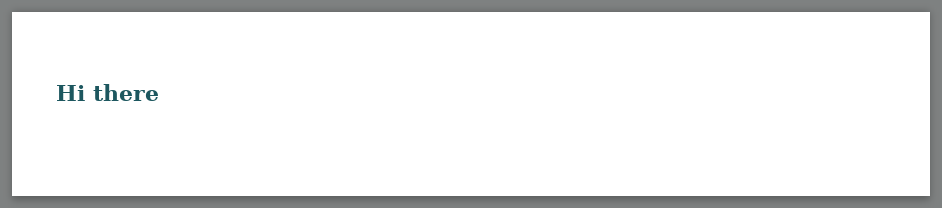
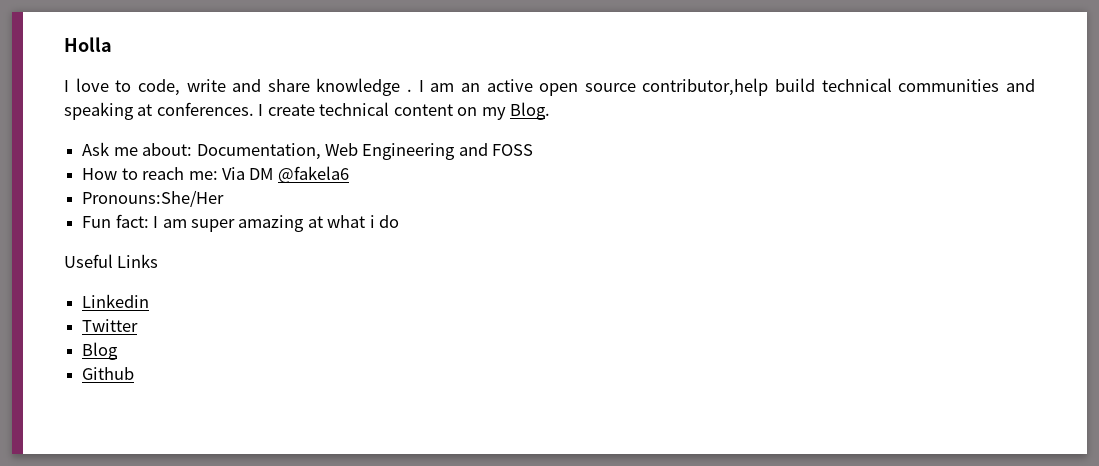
- Hi there
+ Holla
+ I love to code, write and share knowledge . I am an active open source contributor,help build technical communities and speaking at conferences. I create technical content on my Blog.
+ Ask me about: Documentation, Web Engineering and FOSS
+ How to reach me: Via DM @fakela6
+ Pronouns:She/Her
+ Fun fact: I am super amazing at what i do
+ Useful Links
+ Linkedin
+ Twitter
+ Blog
+ Github

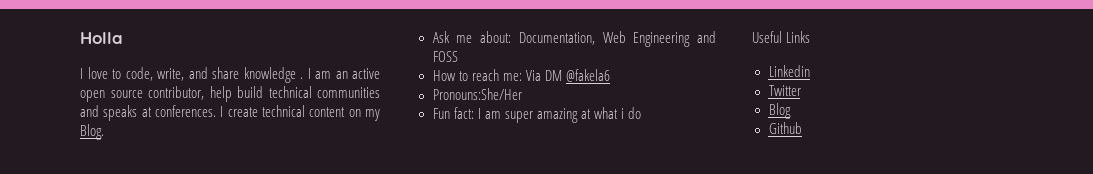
- I love to code, write and share knowledge .
+ I love to code, write, and share knowledge .
- I am an active open source contributor,help build technical communities and speaking at conferences.
+ I am an active open source contributor, help build technical communities and speaks at conferences.

